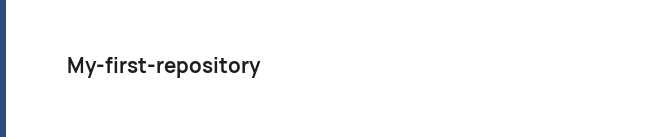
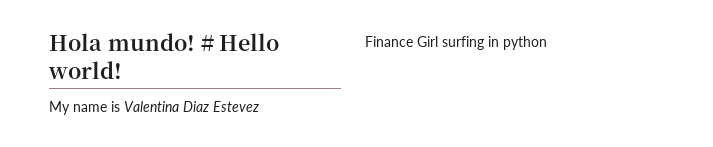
- My-first-repository
+ Hola mundo! # Hello world!
+ My name is Valentina Diaz Estevez
+ Finance Girl surfing in python

